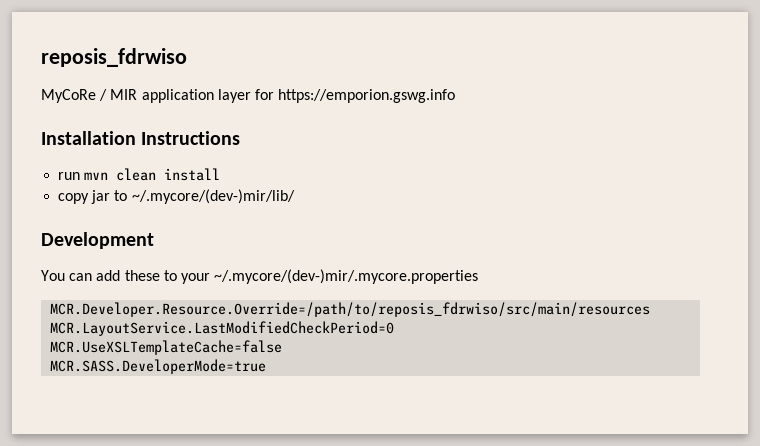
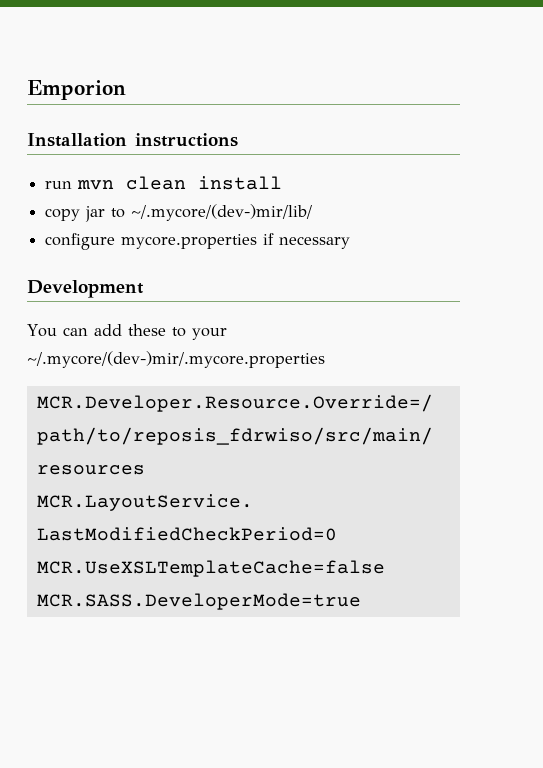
- reposis_fdrwiso
- MyCoRe / MIR application layer for https://emporion.gswg.info
+ Emporion
- Installation Instructions
+ Installation instructions
+ configure mycore.properties if necessary

